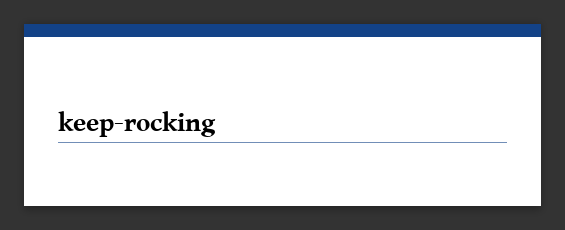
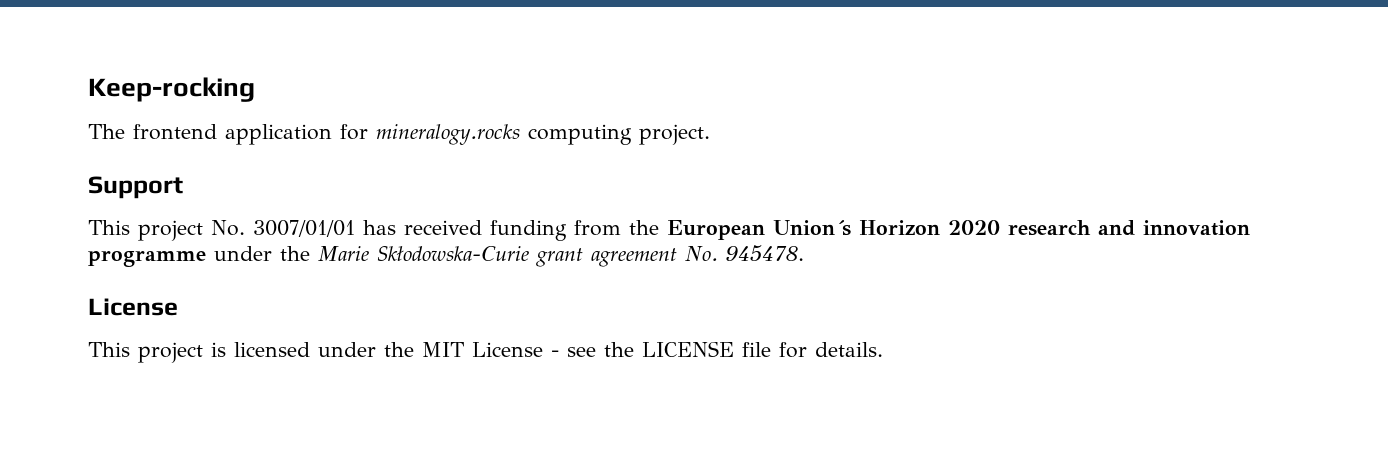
- keep-rocking
+ Keep-rocking
+ The frontend application for mineralogy.rocks computing project.
+ Support
+ This project No. 3007/01/01 has received funding from the European Union´s Horizon 2020 research and innovation programme under the Marie Skłodowska-Curie grant agreement No. 945478.
+ License
+ This project is licensed under the MIT License - see the LICENSE file for details.

